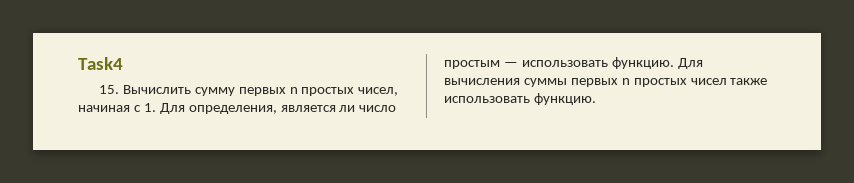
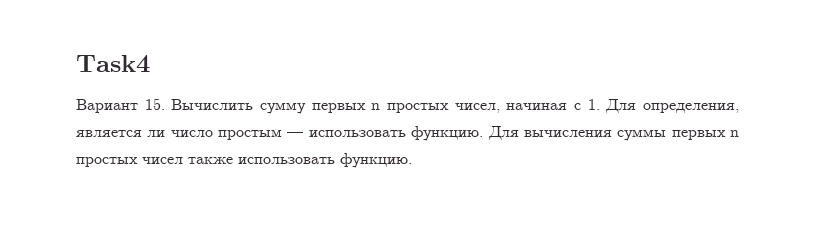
- 15. Вычислить сумму первых n простых чисел, начиная с 1. Для определения, является ли число простым — использовать функцию.
+ Вариант 15. Вычислить сумму первых n простых чисел, начиная с 1. Для определения, является ли число простым — использовать функцию.

